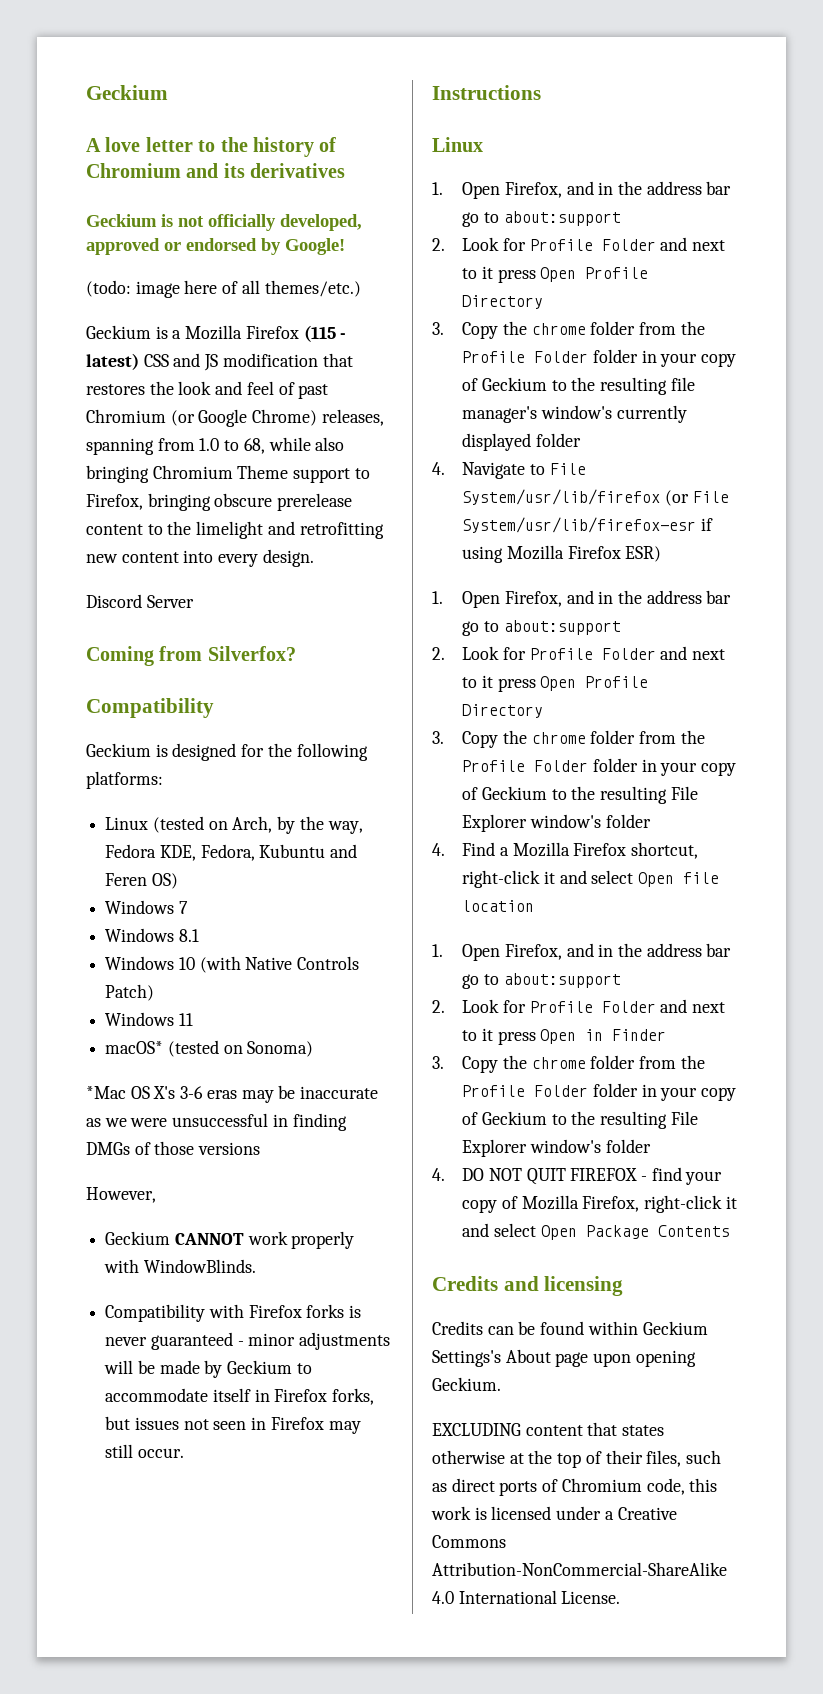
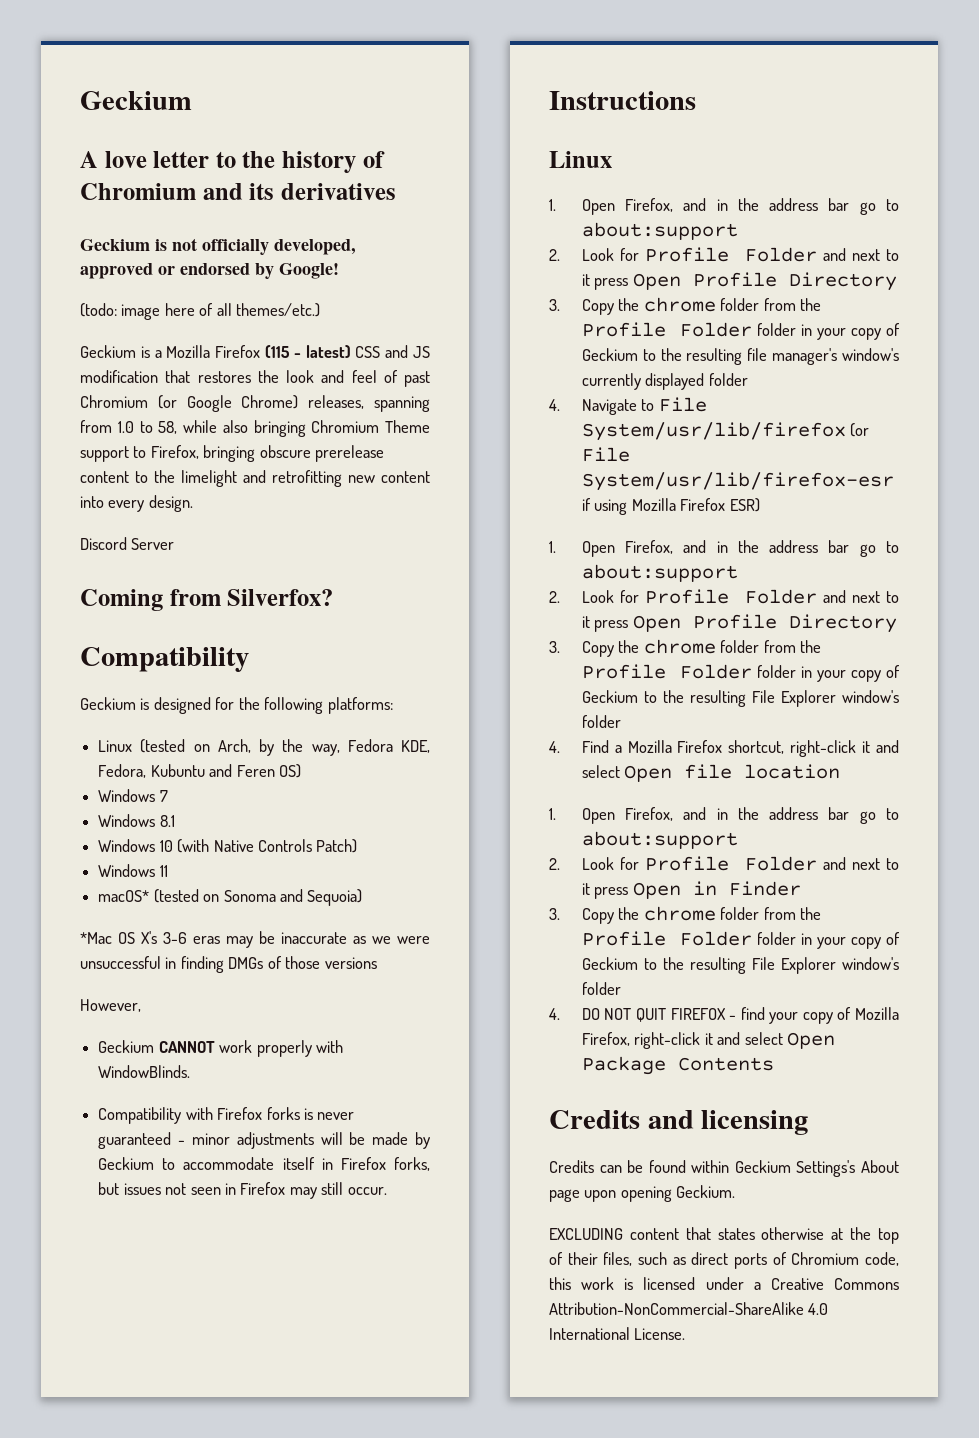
- Geckium is a Mozilla Firefox (115 - latest) CSS and JS modification that restores the look and feel of past Chromium (or Google Chrome) releases, spanning from 1.0 to 68, while also bringing Chromium Theme support to Firefox, bringing obscure prerelease content to the limelight and retrofitting new content into every design.
+ Geckium is a Mozilla Firefox (115 - latest) CSS and JS modification that restores the look and feel of past Chromium (or Google Chrome) releases, spanning from 1.0 to 58, while also bringing Chromium Theme support to Firefox, bringing obscure prerelease content to the limelight and retrofitting new content into every design.
- macOS* (tested on Sonoma)
+ macOS* (tested on Sonoma and Sequoia)

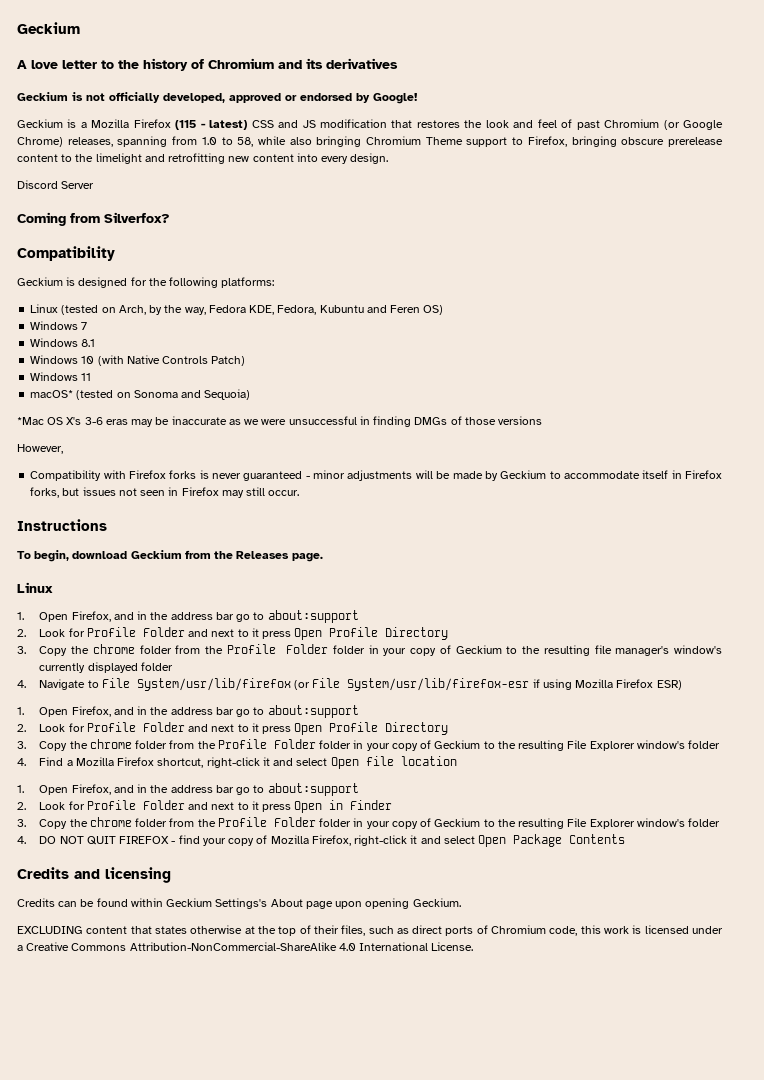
- (todo: image here of all themes/etc.)
- Geckium CANNOT work properly with WindowBlinds.
+ To begin, download Geckium from the Releases page.

